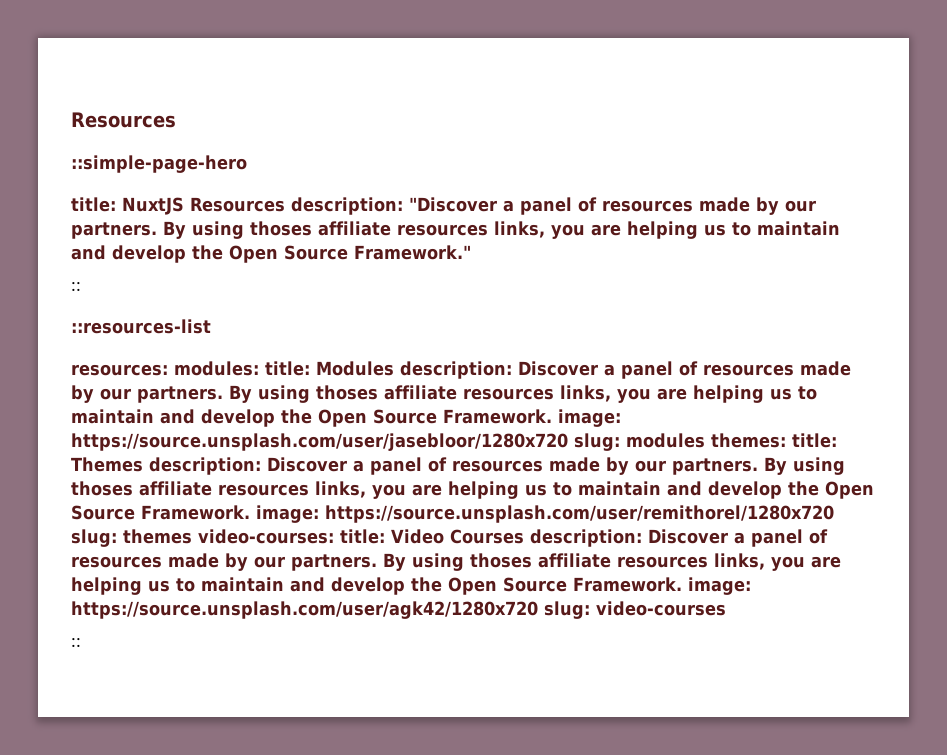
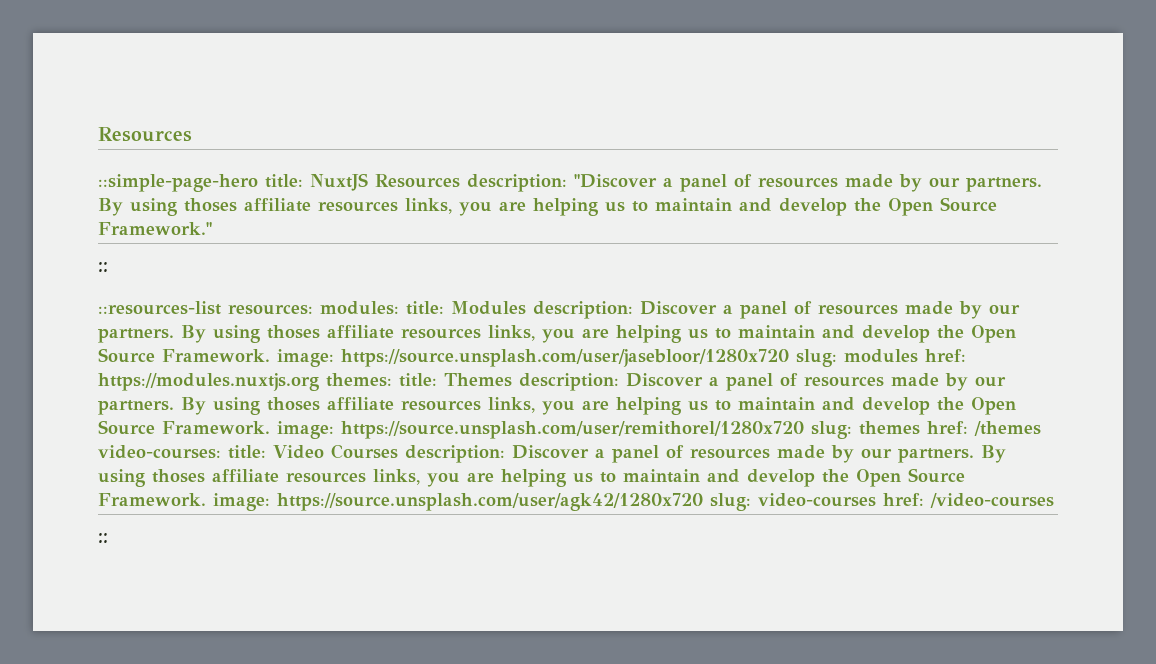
- ::simple-page-hero
- title: NuxtJS Resources description: "Discover a panel of resources made by our partners.
+ ::simple-page-hero title: NuxtJS Resources description: "Discover a panel of resources made by our partners.
- ::resources-list
- resources: modules: title: Modules description: Discover a panel of resources made by our partners.
+ ::resources-list resources: modules: title: Modules description: Discover a panel of resources made by our partners.
- By using thoses affiliate resources links, you are helping us to maintain and develop the Open Source Framework. image: https://source.unsplash.com/user/jasebloor/1280x720 slug: modules themes: title: Themes description: Discover a panel of resources made by our partners.
+ By using thoses affiliate resources links, you are helping us to maintain and develop the Open Source Framework. image: https://source.unsplash.com/user/jasebloor/1280x720 slug: modules href: https://modules.nuxtjs.org themes: title: Themes description: Discover a panel of resources made by our partners.
- By using thoses affiliate resources links, you are helping us to maintain and develop the Open Source Framework. image: https://source.unsplash.com/user/remithorel/1280x720 slug: themes video-courses: title: Video Courses description: Discover a panel of resources made by our partners.
+ By using thoses affiliate resources links, you are helping us to maintain and develop the Open Source Framework. image: https://source.unsplash.com/user/remithorel/1280x720 slug: themes href: /themes video-courses: title: Video Courses description: Discover a panel of resources made by our partners.
- By using thoses affiliate resources links, you are helping us to maintain and develop the Open Source Framework. image: https://source.unsplash.com/user/agk42/1280x720 slug: video-courses
+ By using thoses affiliate resources links, you are helping us to maintain and develop the Open Source Framework. image: https://source.unsplash.com/user/agk42/1280x720 slug: video-courses href: /video-courses

